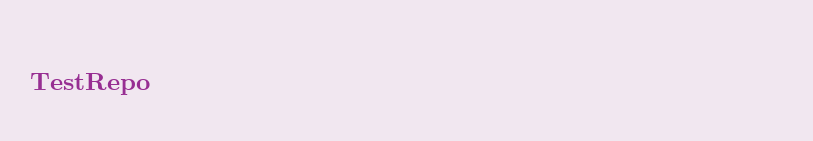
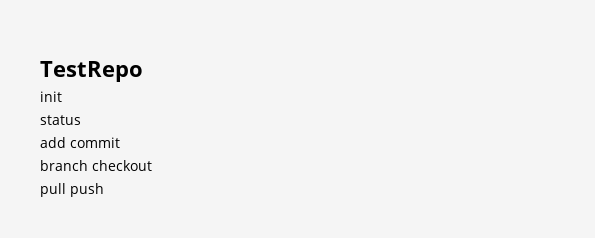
+ init
+ status
+ add commit
+ branch checkout
+ pull push

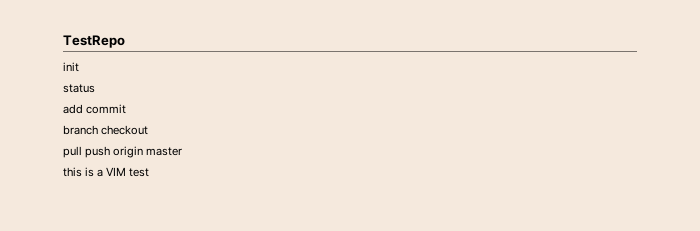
- pull push
+ pull push origin master
+ this is a VIM test

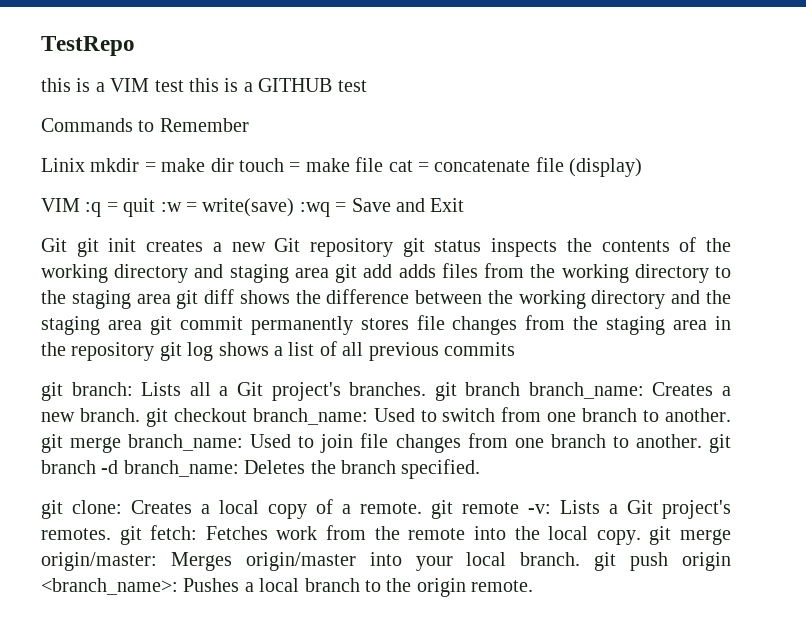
- init
- status
- add commit
- branch checkout
- pull push origin master
- this is a VIM test
+ this is a VIM test this is a GITHUB test
+ Commands to Remember
+ Linix mkdir = make dir touch = make file cat = concatenate file (display)
+ VIM :q = quit :w = write(save) :wq = Save and Exit
+ Git git init creates a new Git repository git status inspects the contents of the working directory and staging area git add adds files from the working directory to the staging area git diff shows the difference between the working directory and the staging area git commit permanently stores file changes from the staging area in the repository git log shows a list of all previous commits
+ git branch: Lists all a Git project's branches. git branch branch_name: Creates a new branch. git checkout branch_name: Used to switch from one branch to another. git merge branch_name: Used to join file changes from one branch to another. git branch -d branch_name: Deletes the branch specified.
+ git clone: Creates a local copy of a remote. git remote -v: Lists a Git project's remotes. git fetch: Fetches work from the remote into the local copy. git merge origin/master: Merges origin/master into your local branch. git push origin <branch_name>: Pushes a local branch to the origin remote.

